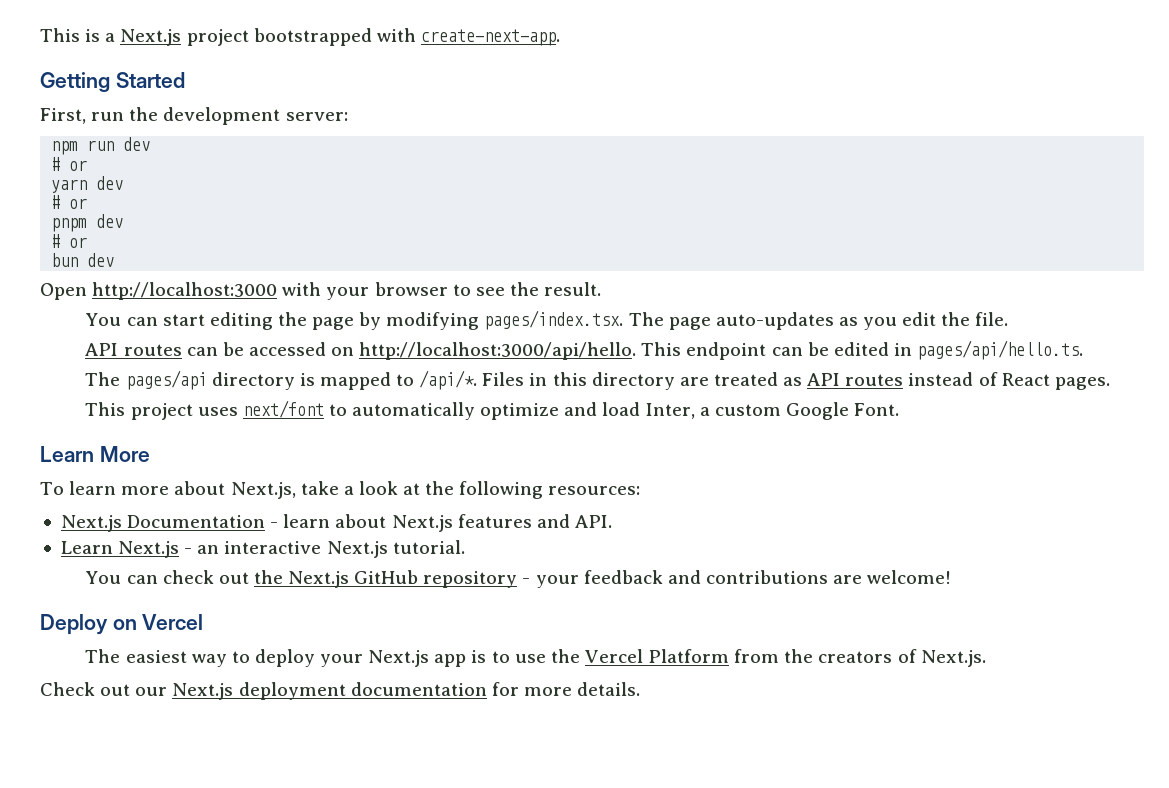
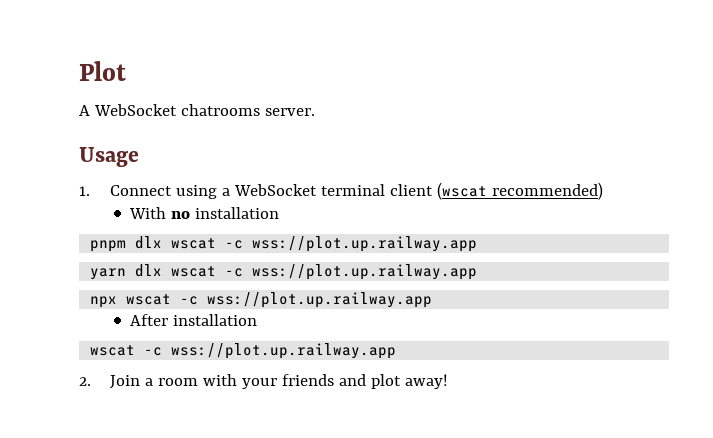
- This is a Next.js project bootstrapped with create-next-app.
- Getting Started
- First, run the development server:
- npm run dev
- # or
- yarn dev
- # or
- pnpm dev
- # or
- bun dev
- Open http://localhost:3000 with your browser to see the result.
- You can start editing the page by modifying pages/index.tsx. The page auto-updates as you edit the file.
- API routes can be accessed on http://localhost:3000/api/hello. This endpoint can be edited in pages/api/hello.ts.
- The pages/api directory is mapped to /api/*. Files in this directory are treated as API routes instead of React pages.
- This project uses next/font to automatically optimize and load Inter, a custom Google Font.
- Learn More
- To learn more about Next.js, take a look at the following resources:
- Next.js Documentation - learn about Next.js features and API.
- Learn Next.js - an interactive Next.js tutorial.
- You can check out the Next.js GitHub repository - your feedback and contributions are welcome!
- Deploy on Vercel
- The easiest way to deploy your Next.js app is to use the Vercel Platform from the creators of Next.js.
- Check out our Next.js deployment documentation for more details.
+ Plot
+ A WebSocket chatrooms server.
+ Usage
+ 1. Connect using a WebSocket terminal client (wscat recommended)
+ With no installation
+ pnpm dlx wscat -c wss://plot.up.railway.app
+ yarn dlx wscat -c wss://plot.up.railway.app
+ npx wscat -c wss://plot.up.railway.app
+ After installation
+ wscat -c wss://plot.up.railway.app
+ 2. Join a room with your friends and plot away!

